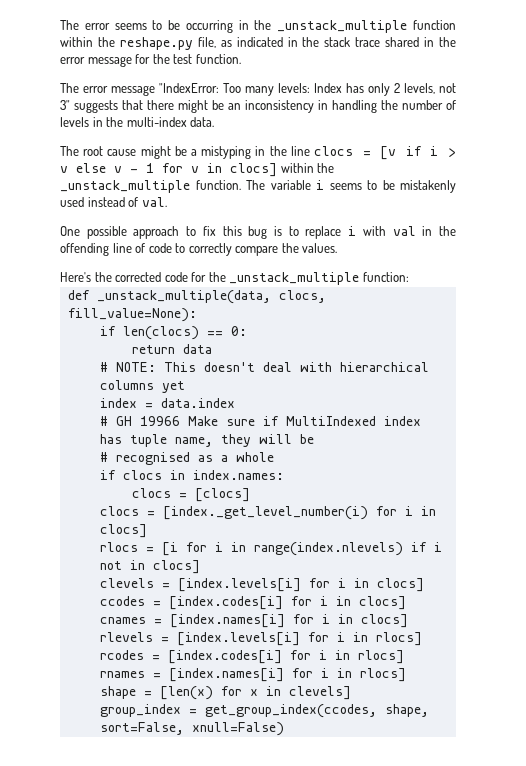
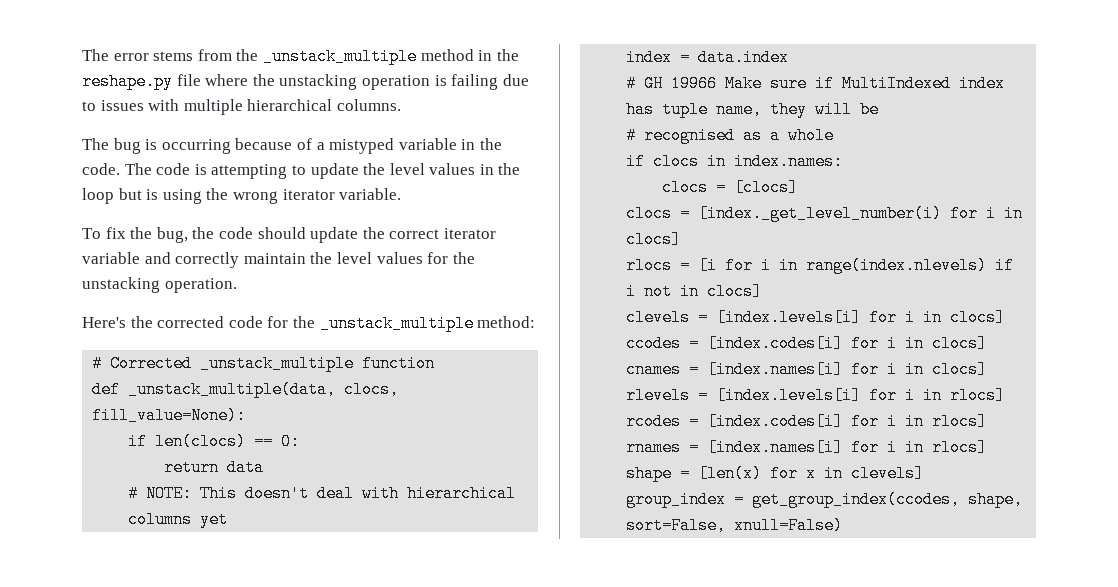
- The error seems to be occurring in the _unstack_multiple function within the reshape.py file, as indicated in the stack trace shared in the error message for the test function.
- The error message "IndexError: Too many levels: Index has only 2 levels, not 3" suggests that there might be an inconsistency in handling the number of levels in the multi-index data.
- The root cause might be a mistyping in the line clocs = [v if i > v else v - 1 for v in clocs] within the _unstack_multiple function. The variable i seems to be mistakenly used instead of val.
- One possible approach to fix this bug is to replace i with val in the offending line of code to correctly compare the values.
+ The error stems from the _unstack_multiple method in the reshape.py file where the unstacking operation is failing due to issues with multiple hierarchical columns.
+ The bug is occurring because of a mistyped variable in the code. The code is attempting to update the level values in the loop but is using the wrong iterator variable.
+ To fix the bug, the code should update the correct iterator variable and correctly maintain the level values for the unstacking operation.
- Here's the corrected code for the _unstack_multiple function:
+ Here's the corrected code for the _unstack_multiple method:
+ # Corrected _unstack_multiple function

